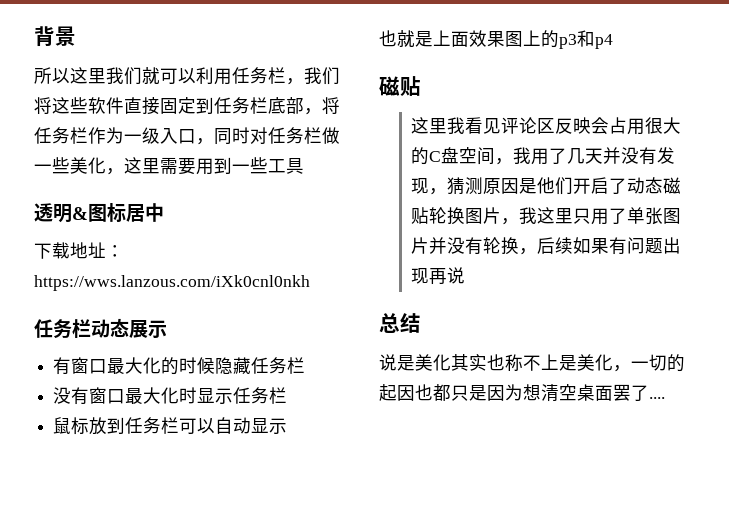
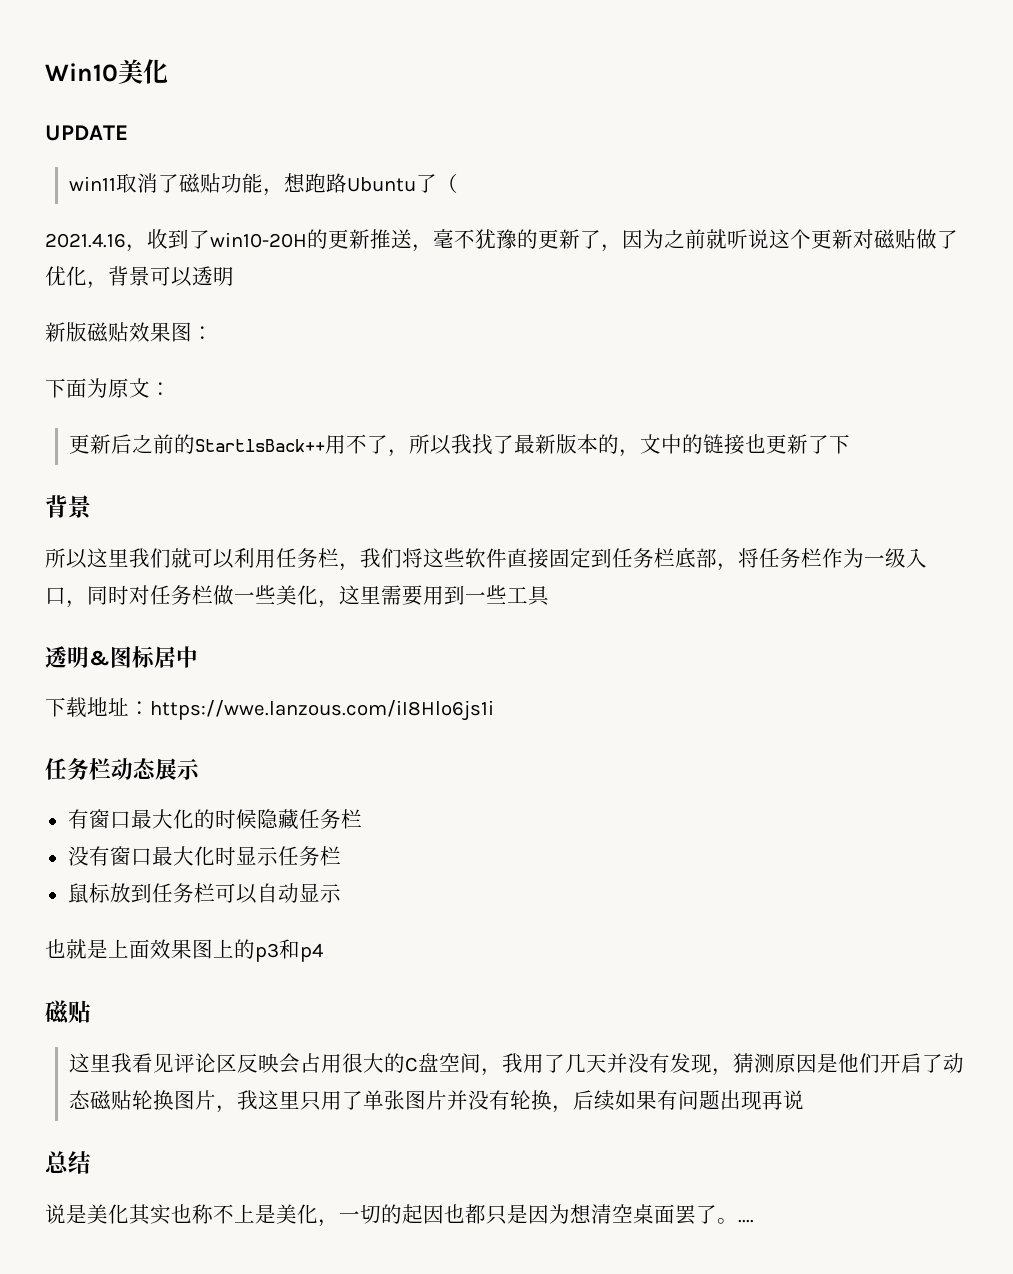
+ Win10美化
+ UPDATE
+ win11取消了磁贴功能，想跑路Ubuntu了（
+ 2021.4.16，收到了win10-20H的更新推送，毫不犹豫的更新了，因为之前就听说这个更新对磁贴做了优化，背景可以透明
+ 新版磁贴效果图：
+ 下面为原文：
+ 更新后之前的StartlsBack++用不了，所以我找了最新版本的，文中的链接也更新了下
- 下载地址：https://wws.lanzous.com/iXk0cnl0nkh
+ 下载地址：https://wwe.lanzous.com/iI8Hlo6js1i
- 说是美化其实也称不上是美化，一切的起因也都只是因为想清空桌面罢了....
+ 说是美化其实也称不上是美化，一切的起因也都只是因为想清空桌面罢了。....

